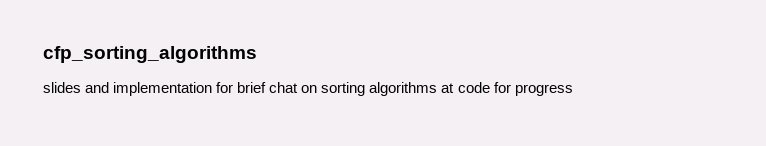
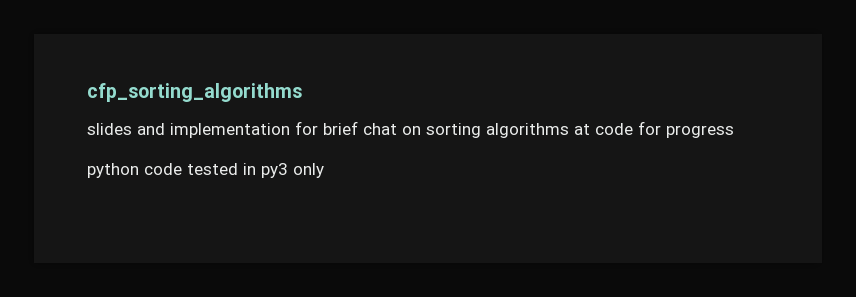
+ python code tested in py3 only

